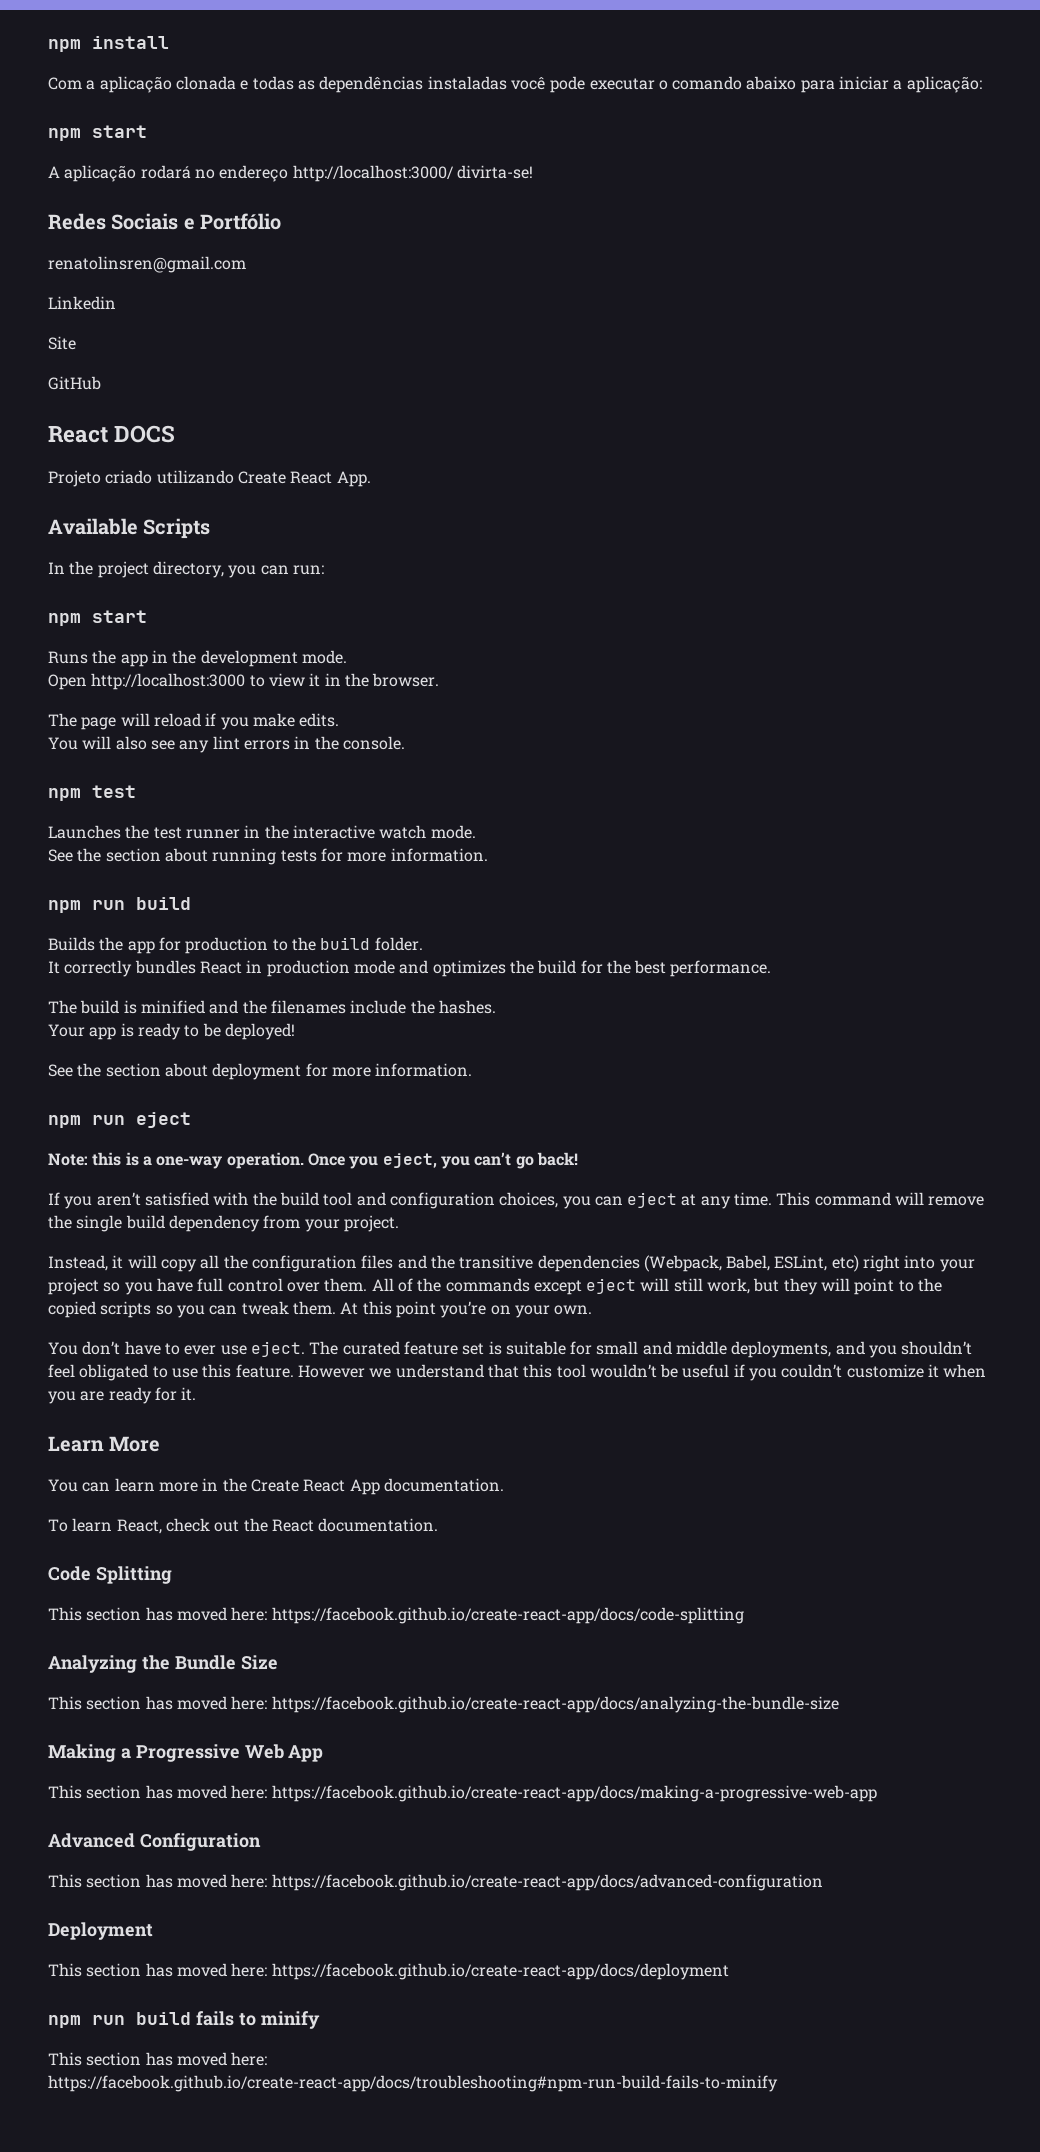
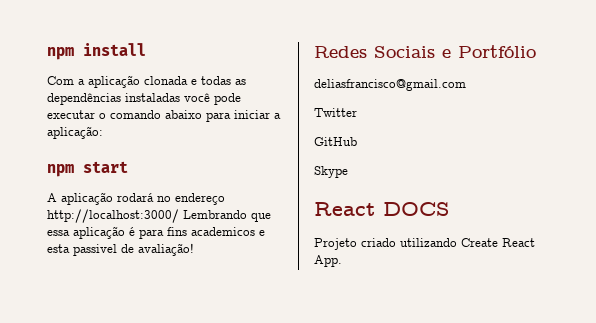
- A aplicação rodará no endereço http://localhost:3000/ divirta-se!
+ A aplicação rodará no endereço http://localhost:3000/ Lembrando que essa aplicação é para fins academicos e esta passivel de avaliação!
- renatolinsren@gmail.com
- Linkedin
- Site
+ deliasfrancisco@gmail.com
+ Twitter
+ Skype
- Available Scripts
- In the project directory, you can run:
- npm start
- Runs the app in the development mode.
- Open http://localhost:3000 to view it in the browser.
- The page will reload if you make edits.
- You will also see any lint errors in the console.
- npm test
- Launches the test runner in the interactive watch mode.
- See the section about running tests for more information.
- npm run build
- Builds the app for production to the build folder.
- It correctly bundles React in production mode and optimizes the build for the best performance.
- The build is minified and the filenames include the hashes.
- Your app is ready to be deployed!
- See the section about deployment for more information.
- npm run eject
- Note: this is a one-way operation. Once you eject, you can’t go back!
- If you aren’t satisfied with the build tool and configuration choices, you can eject at any time. This command will remove the single build dependency from your project.
- Instead, it will copy all the configuration files and the transitive dependencies (Webpack, Babel, ESLint, etc) right into your project so you have full control over them. All of the commands except eject will still work, but they will point to the copied scripts so you can tweak them. At this point you’re on your own.
- You don’t have to ever use eject. The curated feature set is suitable for small and middle deployments, and you shouldn’t feel obligated to use this feature. However we understand that this tool wouldn’t be useful if you couldn’t customize it when you are ready for it.
- Learn More
- You can learn more in the Create React App documentation.
- To learn React, check out the React documentation.
- Code Splitting
- This section has moved here: https://facebook.github.io/create-react-app/docs/code-splitting
- Analyzing the Bundle Size
- This section has moved here: https://facebook.github.io/create-react-app/docs/analyzing-the-bundle-size
- Making a Progressive Web App
- This section has moved here: https://facebook.github.io/create-react-app/docs/making-a-progressive-web-app
- Advanced Configuration
- This section has moved here: https://facebook.github.io/create-react-app/docs/advanced-configuration
- Deployment
- This section has moved here: https://facebook.github.io/create-react-app/docs/deployment
- npm run build fails to minify
- This section has moved here: https://facebook.github.io/create-react-app/docs/troubleshooting#npm-run-build-fails-to-minify

